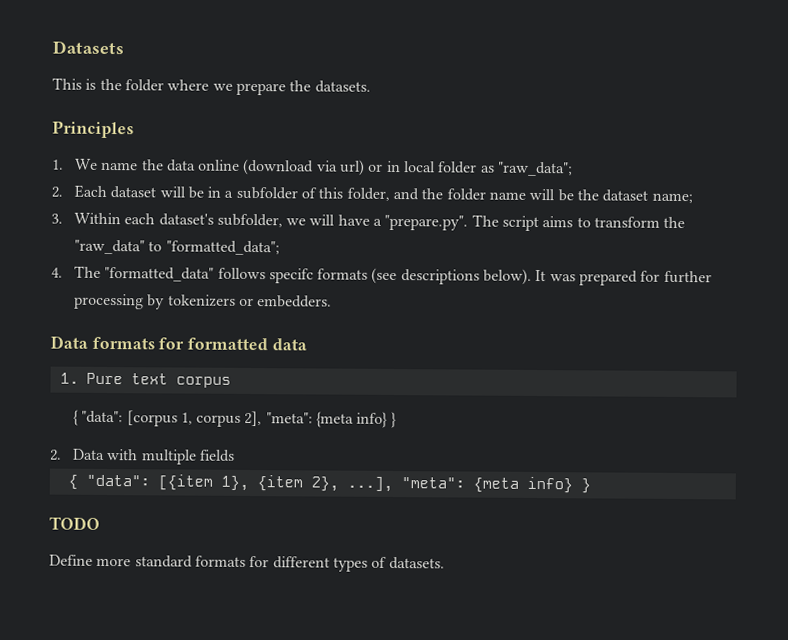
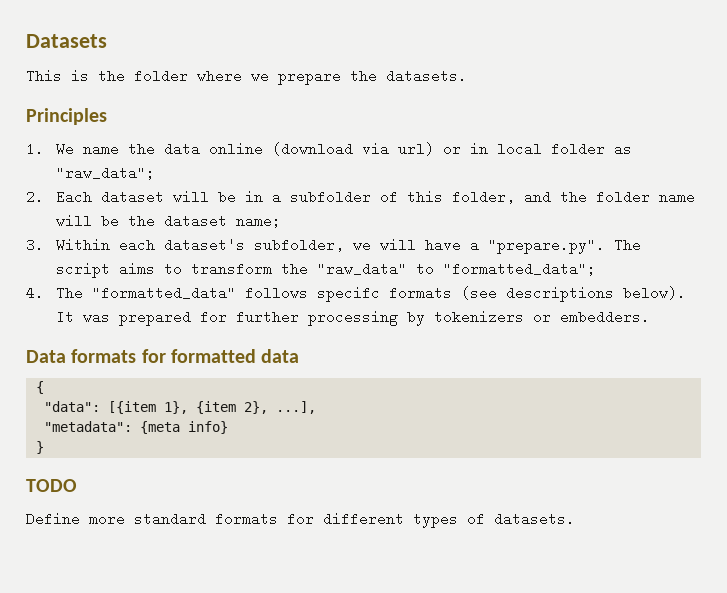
- 1. Pure text corpus
- { "data": [corpus 1, corpus 2], "meta": {meta info} }
- 2. Data with multiple fields
- { "data": [{item 1}, {item 2}, ...], "meta": {meta info} }
+ {
+ "data": [{item 1}, {item 2}, ...],
+ "metadata": {meta info}
+ }

